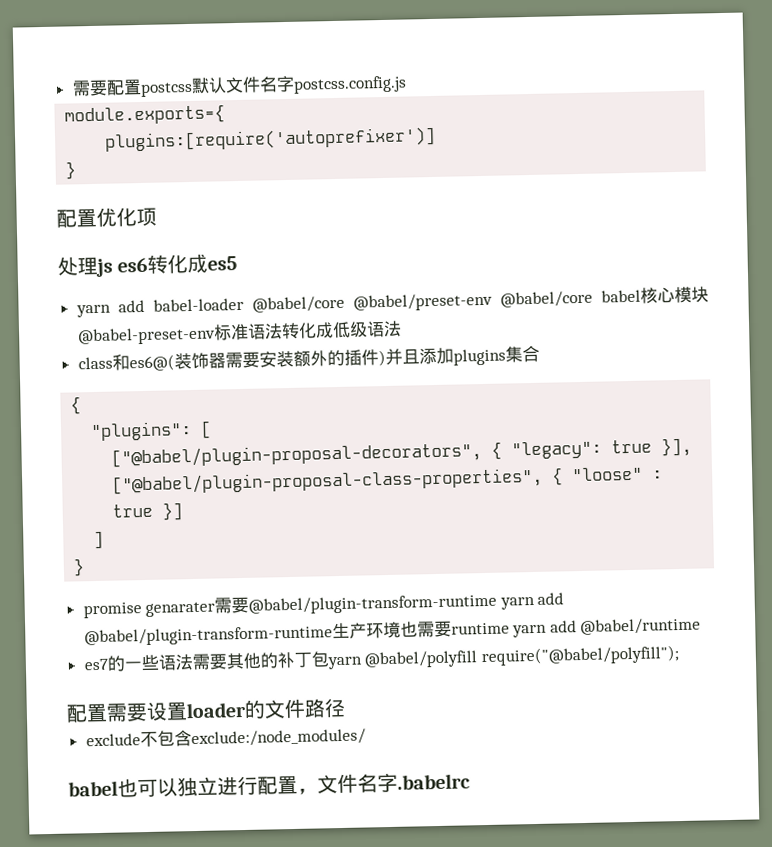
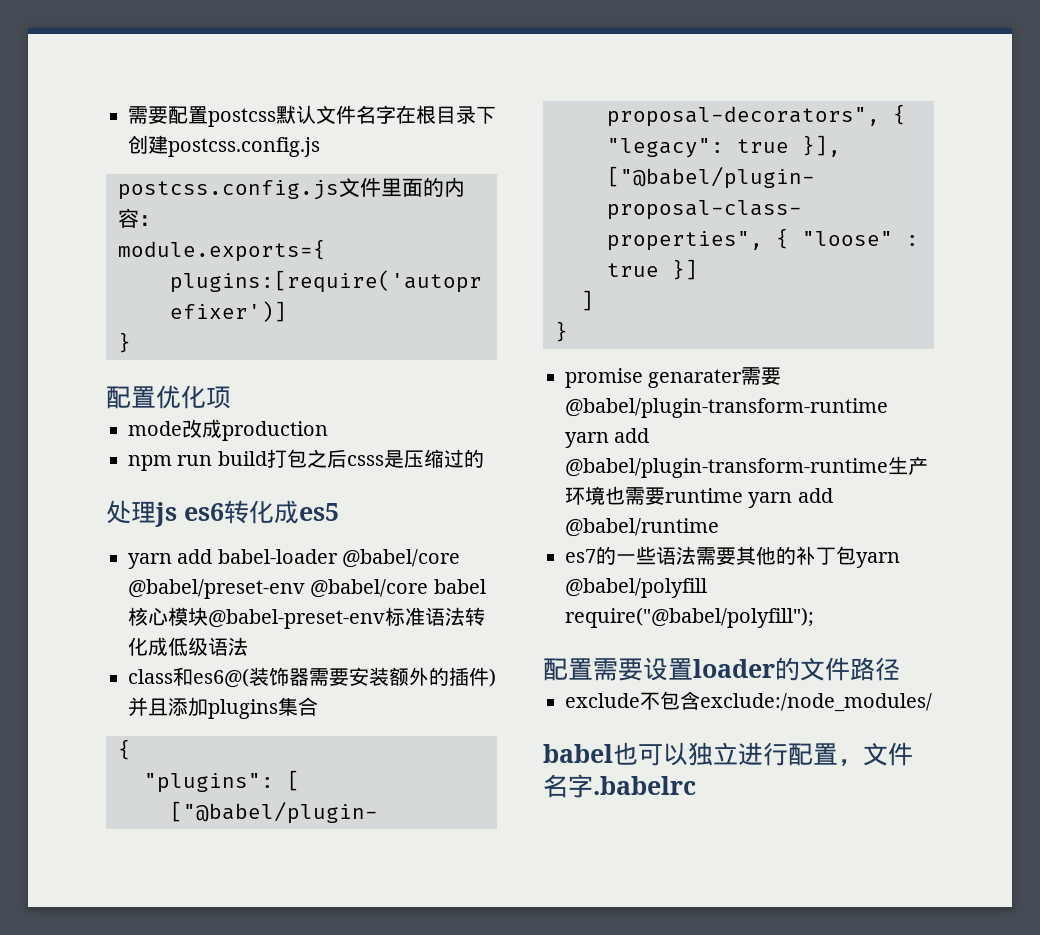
- 需要配置postcss默认文件名字postcss.config.js
+ 需要配置postcss默认文件名字在根目录下创建postcss.config.js
+ postcss.config.js文件里面的内容：
+ mode改成production
+ npm run build打包之后csss是压缩过的

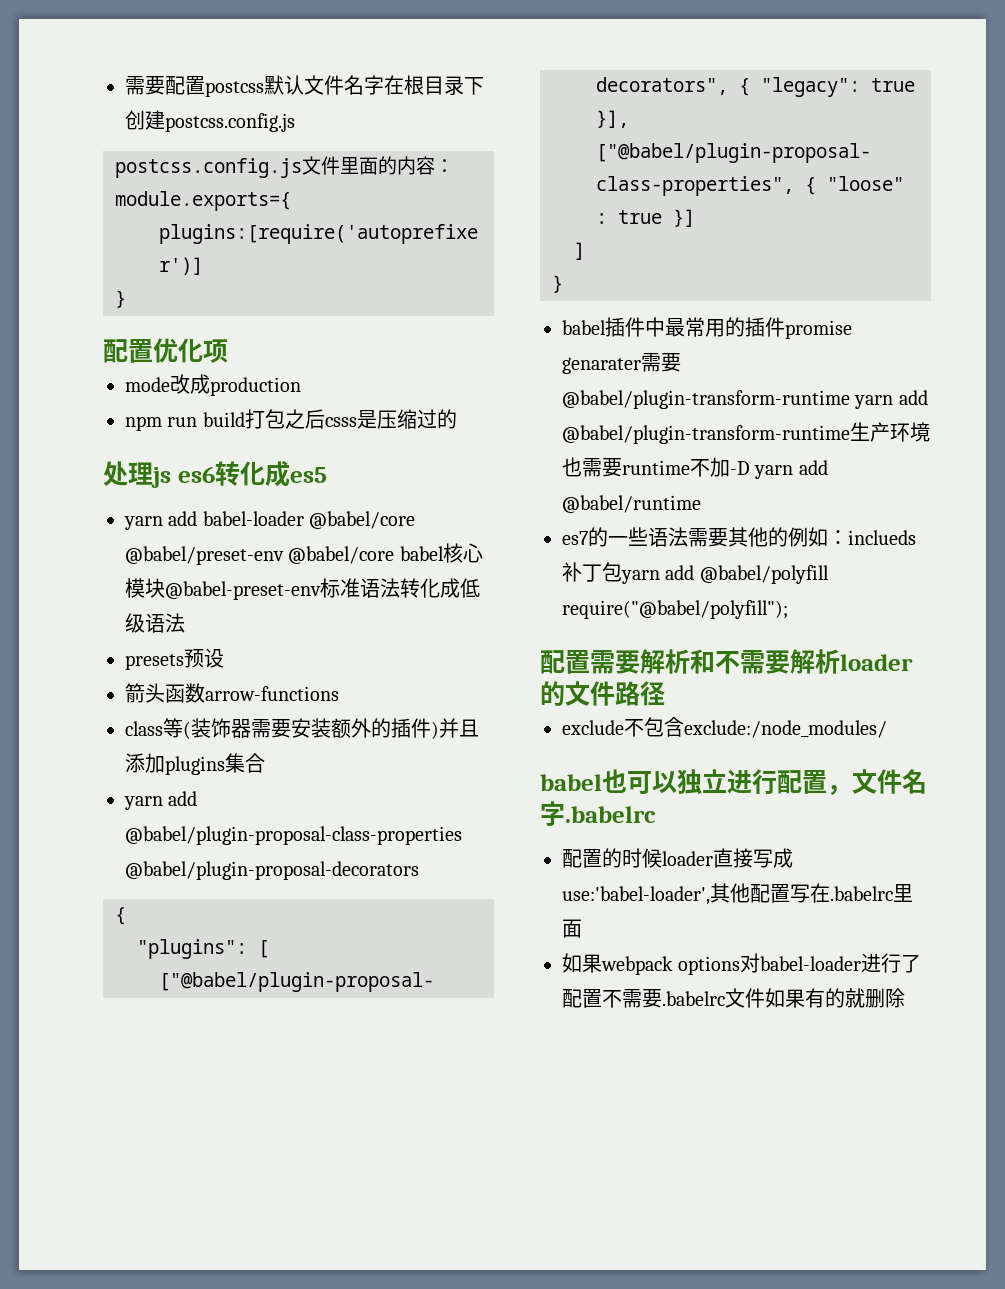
+ presets预设
+ 箭头函数arrow-functions
- class和es6@(装饰器需要安装额外的插件)并且添加plugins集合
+ class等(装饰器需要安装额外的插件)并且添加plugins集合
+ yarn add @babel/plugin-proposal-class-properties @babel/plugin-proposal-decorators
- promise genarater需要@babel/plugin-transform-runtime yarn add @babel/plugin-transform-runtime生产环境也需要runtime yarn add @babel/runtime
+ babel插件中最常用的插件promise genarater需要@babel/plugin-transform-runtime yarn add @babel/plugin-transform-runtime生产环境也需要runtime不加-D yarn add @babel/runtime
- es7的一些语法需要其他的补丁包yarn @babel/polyfill require("@babel/polyfill");
+ es7的一些语法需要其他的例如：inclueds补丁包yarn add @babel/polyfill require("@babel/polyfill");
- 配置需要设置loader的文件路径
+ 配置需要解析和不需要解析loader的文件路径
+ 配置的时候loader直接写成use:'babel-loader',其他配置写在.babelrc里面
+ 如果webpack options对babel-loader进行了配置不需要.babelrc文件如果有的就删除

